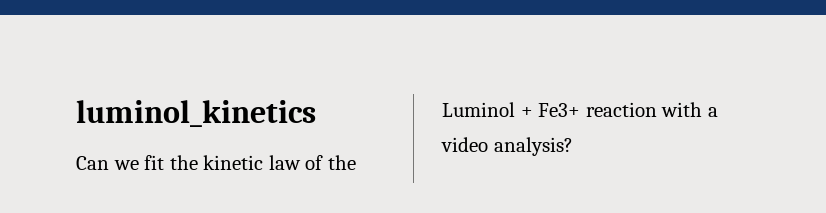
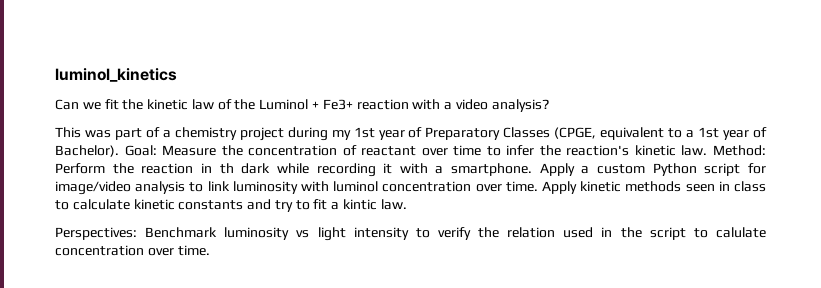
+ This was part of a chemistry project during my 1st year of Preparatory Classes (CPGE, equivalent to a 1st year of Bachelor). Goal: Measure the concentration of reactant over time to infer the reaction's kinetic law. Method: Perform the reaction in th dark while recording it with a smartphone. Apply a custom Python script for image/video analysis to link luminosity with luminol concentration over time. Apply kinetic methods seen in class to calculate kinetic constants and try to fit a kintic law.
+ Perspectives: Benchmark luminosity vs light intensity to verify the relation used in the script to calulate concentration over time.

